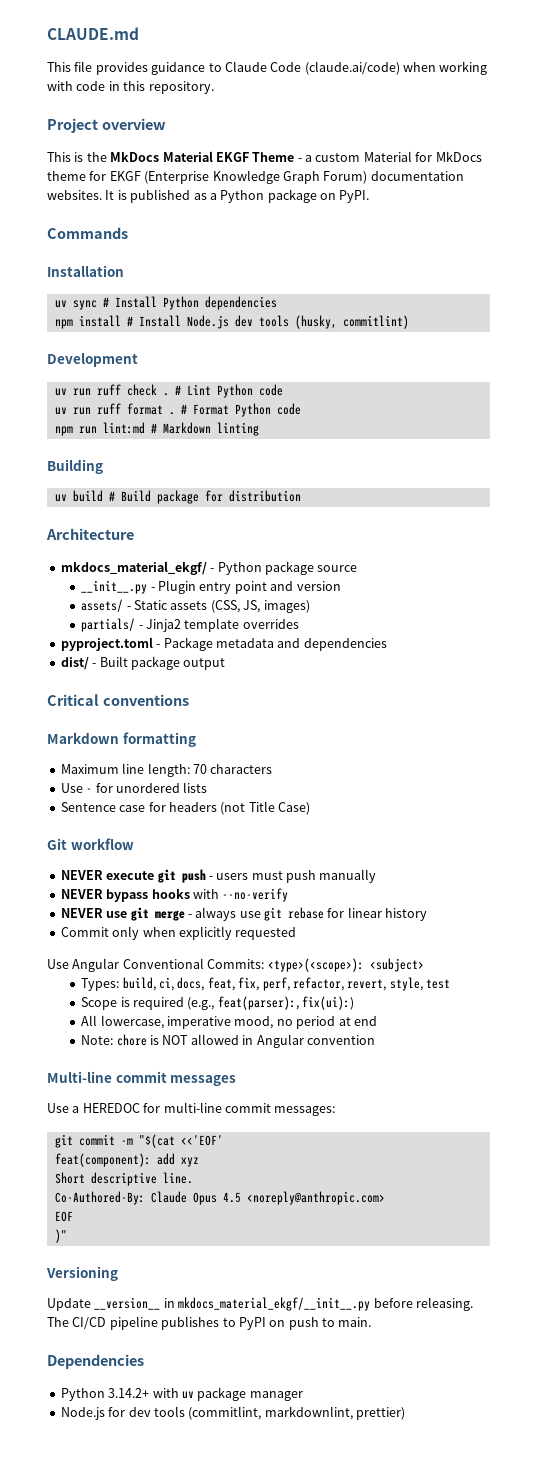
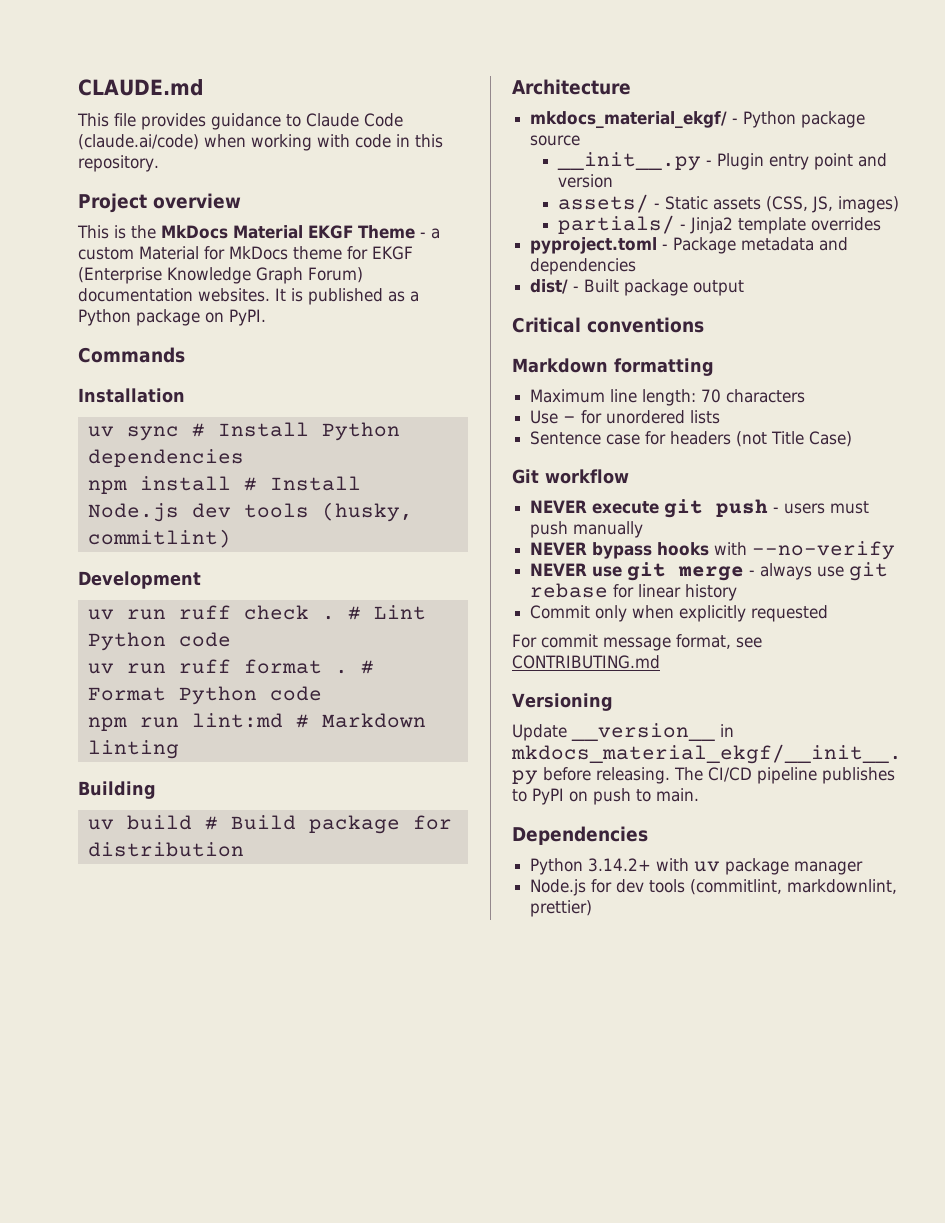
- Use Angular Conventional Commits: <type>(<scope>): <subject>
- Types: build, ci, docs, feat, fix, perf, refactor, revert, style, test
- Scope is required (e.g., feat(parser):, fix(ui):)
- All lowercase, imperative mood, no period at end
- Note: chore is NOT allowed in Angular convention
- Multi-line commit messages
- Use a HEREDOC for multi-line commit messages:
- git commit -m "$(cat <<'EOF'
- feat(component): add xyz
- Short descriptive line.
- Co-Authored-By: Claude Opus 4.5 <noreply@anthropic.com>
- EOF
- )"
+ For commit message format, see CONTRIBUTING.md

